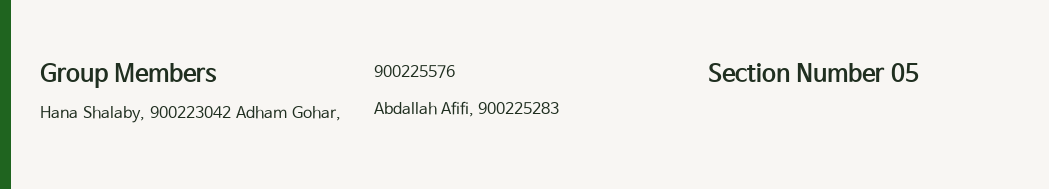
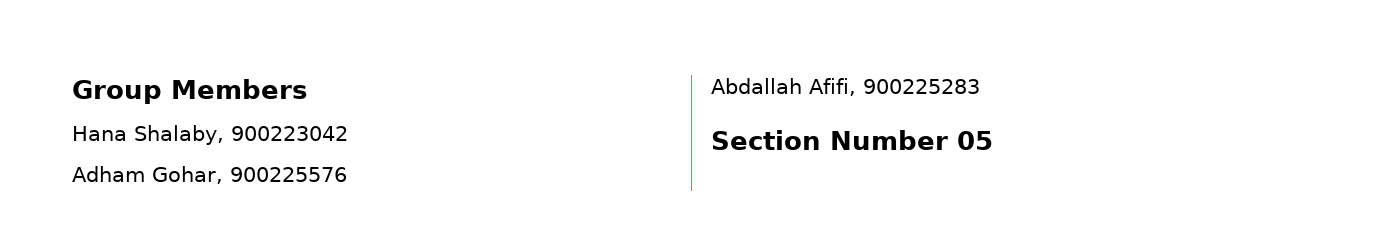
- Hana Shalaby, 900223042 Adham Gohar, 900225576
+ Hana Shalaby, 900223042
+ Adham Gohar, 900225576

